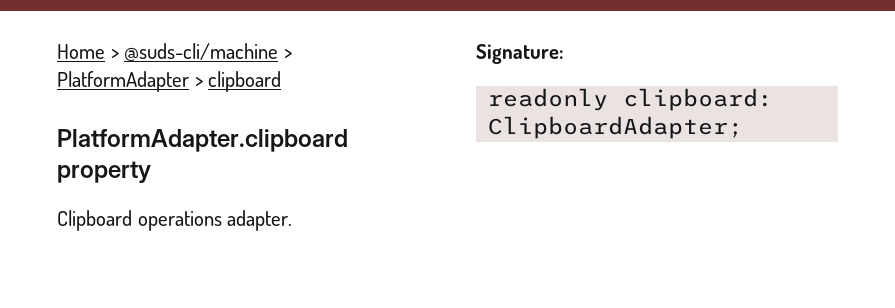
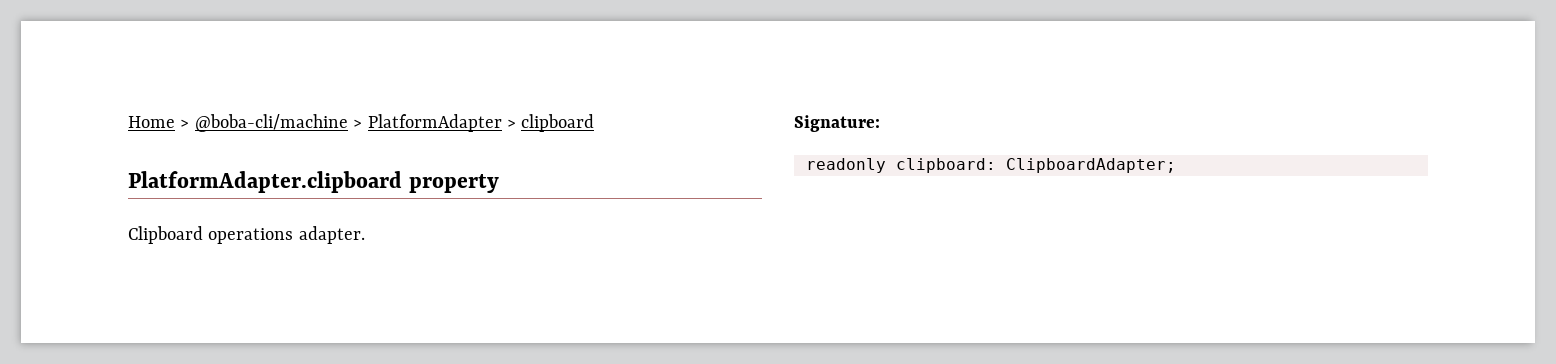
- Home > @suds-cli/machine > PlatformAdapter > clipboard
+ Home > @boba-cli/machine > PlatformAdapter > clipboard

